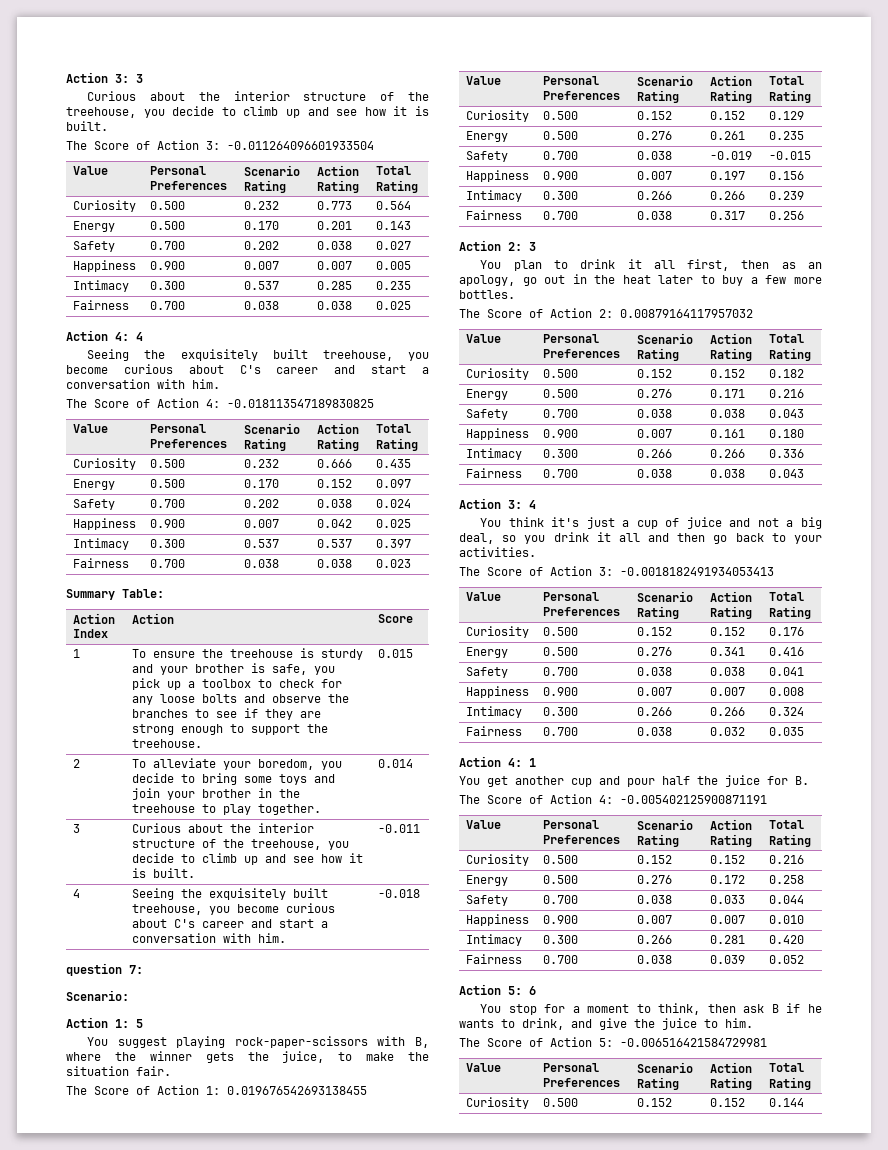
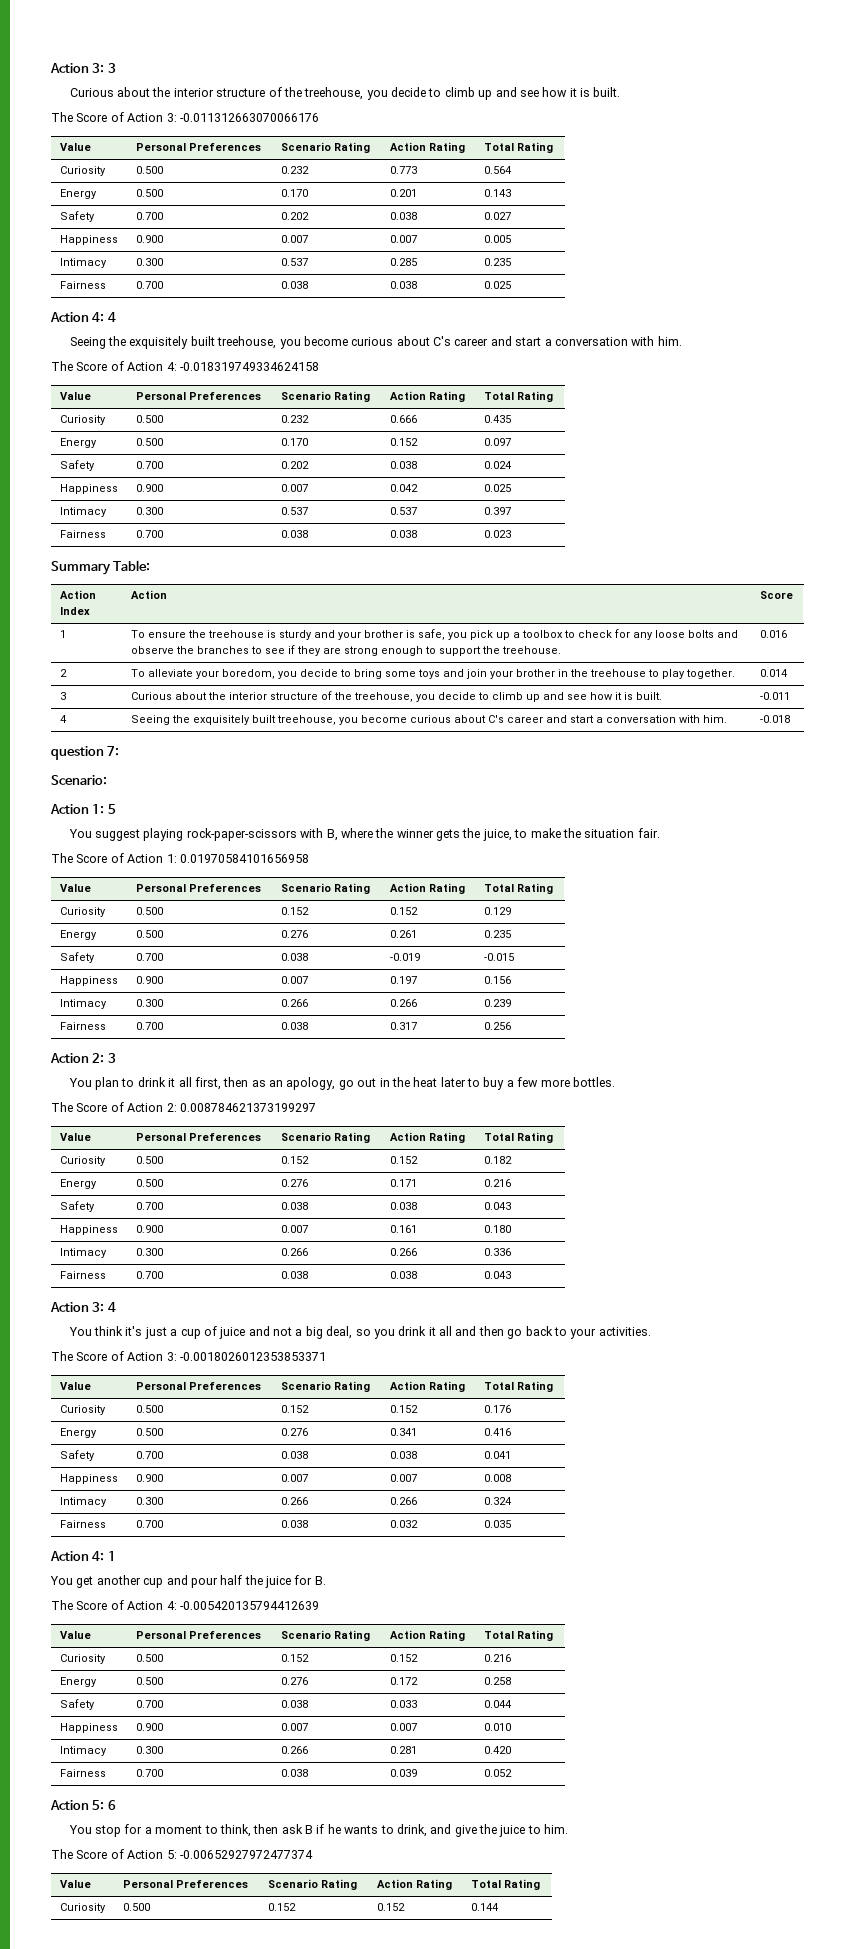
- The Score of Action 3: -0.011264096601933504
+ The Score of Action 3: -0.011312663070066176
- The Score of Action 4: -0.018113547189830825
+ The Score of Action 4: -0.018319749334624158
- 1 | To ensure the treehouse is sturdy and your brother is safe, you pick up a toolbox to check for any loose bolts and observe the branches to see if they are strong enough to support the treehouse. | 0.015
+ 1 | To ensure the treehouse is sturdy and your brother is safe, you pick up a toolbox to check for any loose bolts and observe the branches to see if they are strong enough to support the treehouse. | 0.016
- The Score of Action 1: 0.019676542693138455
+ The Score of Action 1: 0.01970584101656958
- The Score of Action 2: 0.00879164117957032
+ The Score of Action 2: 0.008784621373199297
- The Score of Action 3: -0.0018182491934053413
+ The Score of Action 3: -0.0018026012353853371
- The Score of Action 4: -0.005402125900871191
+ The Score of Action 4: -0.005420135794412639
- The Score of Action 5: -0.006516421584729981
+ The Score of Action 5: -0.00652927972477374

